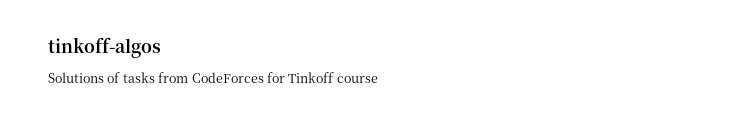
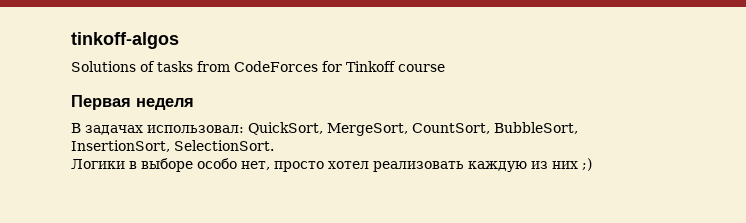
+ Первая неделя
+ В задачах использовал: QuickSort, MergeSort, CountSort, BubbleSort, InsertionSort, SelectionSort.
+ Логики в выборе особо нет, просто хотел реализовать каждую из них ;)

